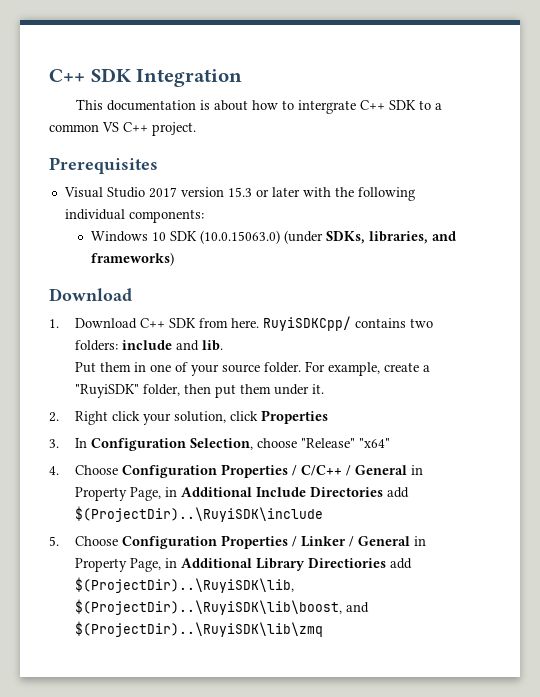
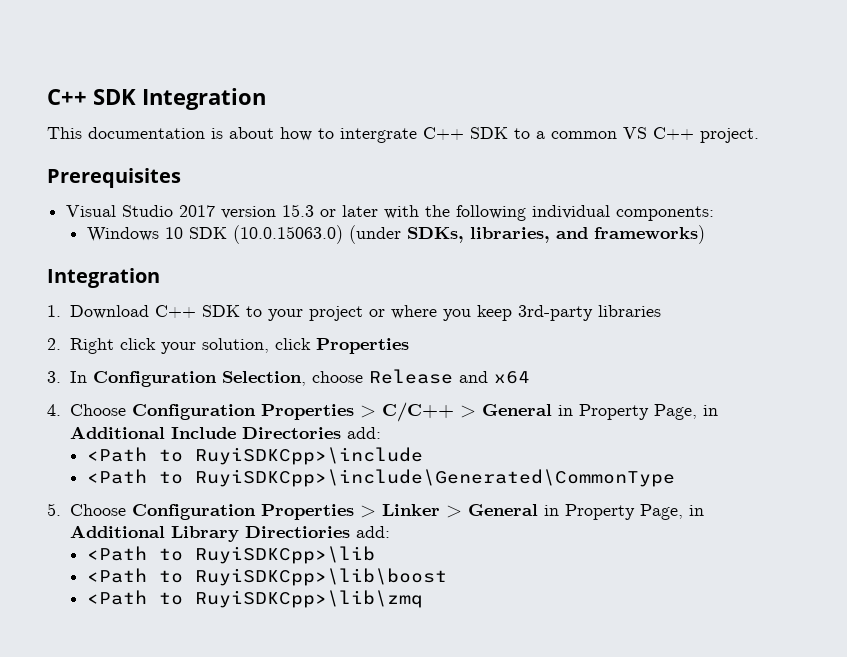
  Windows 10 SDK (10.0.15063.0) (under SDKs, libraries, and frameworks)
- Download
+ Integration
- 1. Download C++ SDK from here. RuyiSDKCpp/ contains two folders: include and lib.
- Put them in one of your source folder. For example, create a "RuyiSDK" folder, then put them under it.
+ 1. Download C++ SDK to your project or where you keep 3rd-party libraries
- 3. In Configuration Selection, choose "Release" "x64"
+ 3. In Configuration Selection, choose Release and x64
- 4. Choose Configuration Properties / C/C++ / General in Property Page, in Additional Include Directories add $(ProjectDir)..\RuyiSDK\include
+ 4. Choose Configuration Properties > C/C++ > General in Property Page, in Additional Include Directories add:
+ <Path to RuyiSDKCpp>\include
+ <Path to RuyiSDKCpp>\include\Generated\CommonType
- 5. Choose Configuration Properties / Linker / General in Property Page, in Additional Library Directiories add $(ProjectDir)..\RuyiSDK\lib, $(ProjectDir)..\RuyiSDK\lib\boost, and $(ProjectDir)..\RuyiSDK\lib\zmq
+ 5. Choose Configuration Properties > Linker > General in Property Page, in Additional Library Directiories add:
+ <Path to RuyiSDKCpp>\lib
+ <Path to RuyiSDKCpp>\lib\boost
+ <Path to RuyiSDKCpp>\lib\zmq

